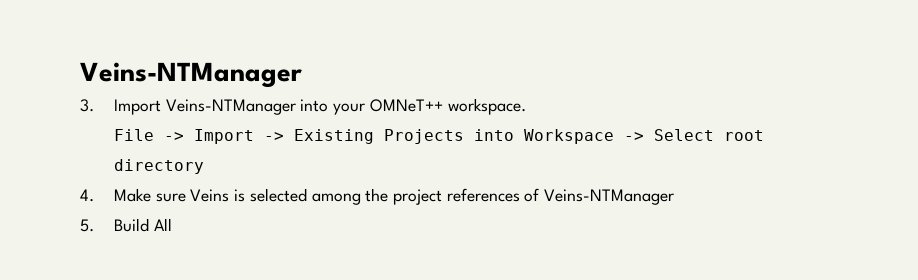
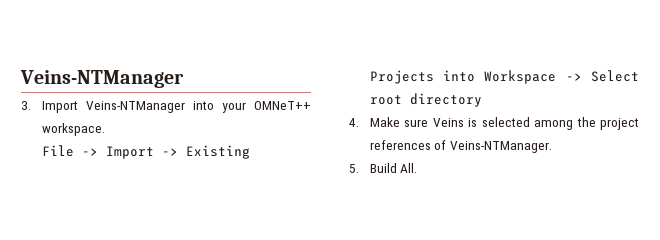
- 4. Make sure Veins is selected among the project references of Veins-NTManager
+ 4. Make sure Veins is selected among the project references of Veins-NTManager.
- 5. Build All
+ 5. Build All.

